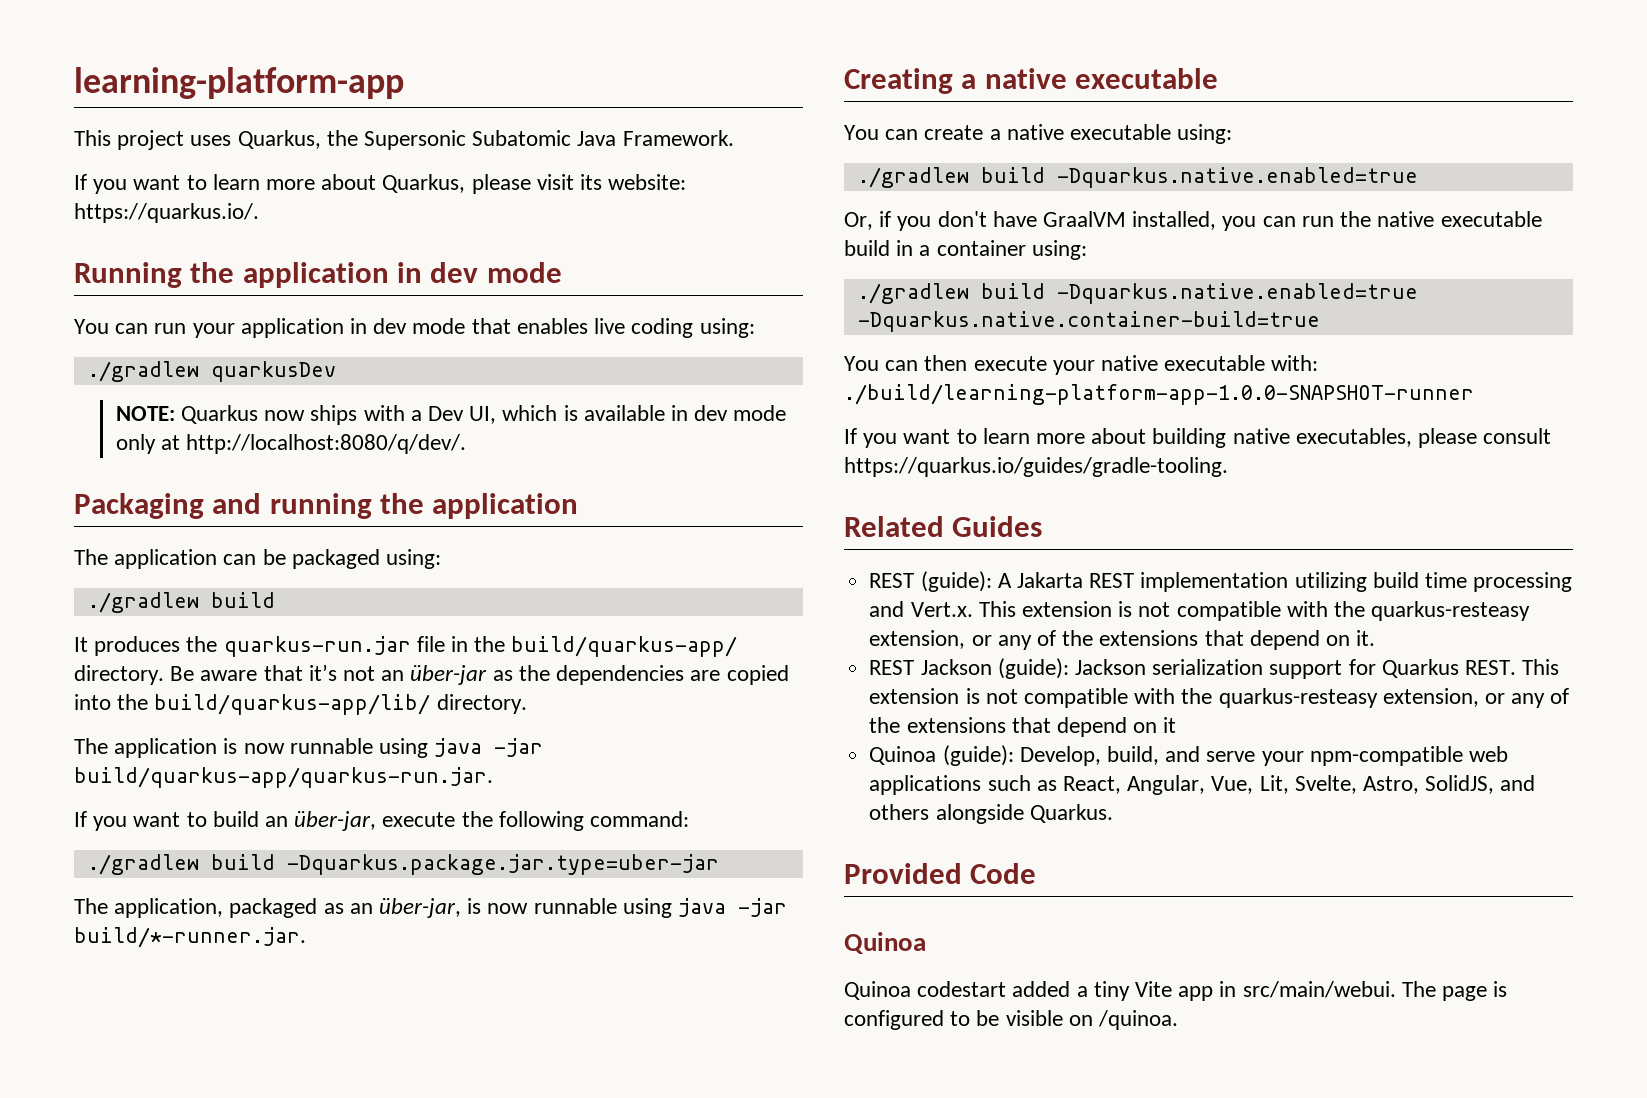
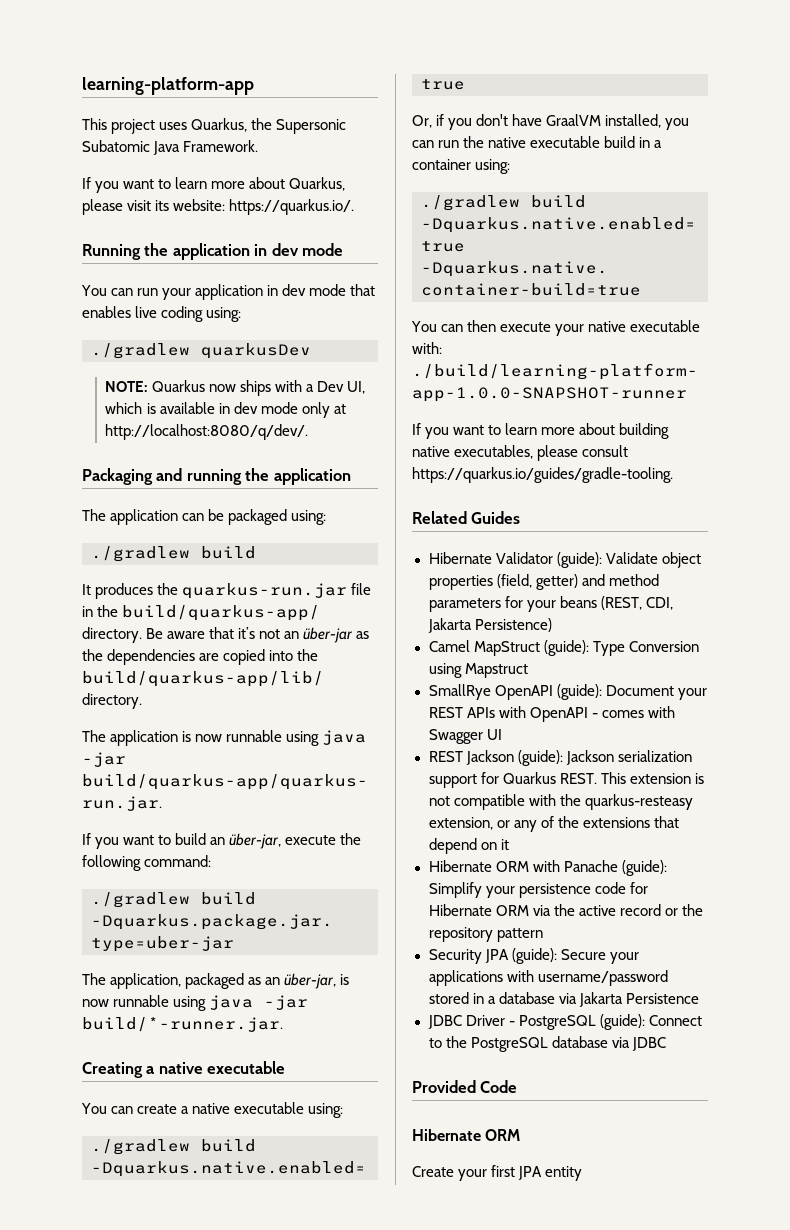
- REST (guide): A Jakarta REST implementation utilizing build time processing and Vert.x. This extension is not compatible with the quarkus-resteasy extension, or any of the extensions that depend on it.
+ Hibernate Validator (guide): Validate object properties (field, getter) and method parameters for your beans (REST, CDI, Jakarta Persistence)
+ Camel MapStruct (guide): Type Conversion using Mapstruct
+ SmallRye OpenAPI (guide): Document your REST APIs with OpenAPI - comes with Swagger UI
- Quinoa (guide): Develop, build, and serve your npm-compatible web applications such as React, Angular, Vue, Lit, Svelte, Astro, SolidJS, and others alongside Quarkus.
+ Hibernate ORM with Panache (guide): Simplify your persistence code for Hibernate ORM via the active record or the repository pattern
+ Security JPA (guide): Secure your applications with username/password stored in a database via Jakarta Persistence
+ JDBC Driver - PostgreSQL (guide): Connect to the PostgreSQL database via JDBC
  Provided Code
- Quinoa
- Quinoa codestart added a tiny Vite app in src/main/webui. The page is configured to be visible on /quinoa.
+ Hibernate ORM
+ Create your first JPA entity

